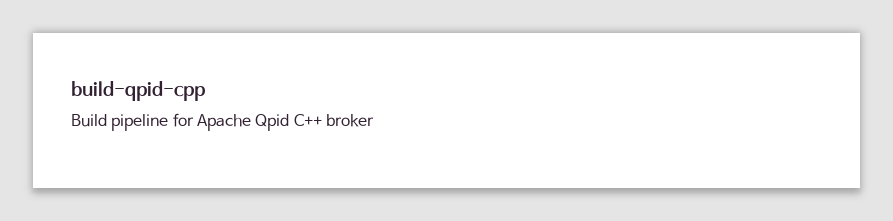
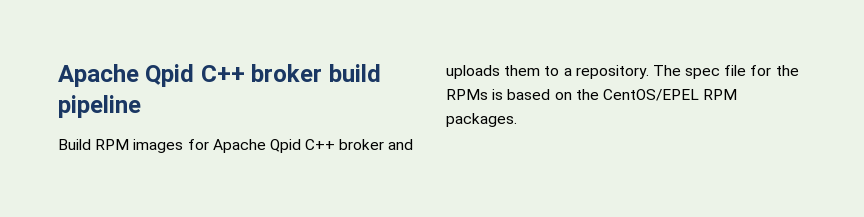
- build-qpid-cpp
+ Apache Qpid C++ broker build pipeline
- Build pipeline for Apache Qpid C++ broker
+ Build RPM images for Apache Qpid C++ broker and uploads them to a repository. The spec file for the RPMs is based on the CentOS/EPEL RPM packages.

